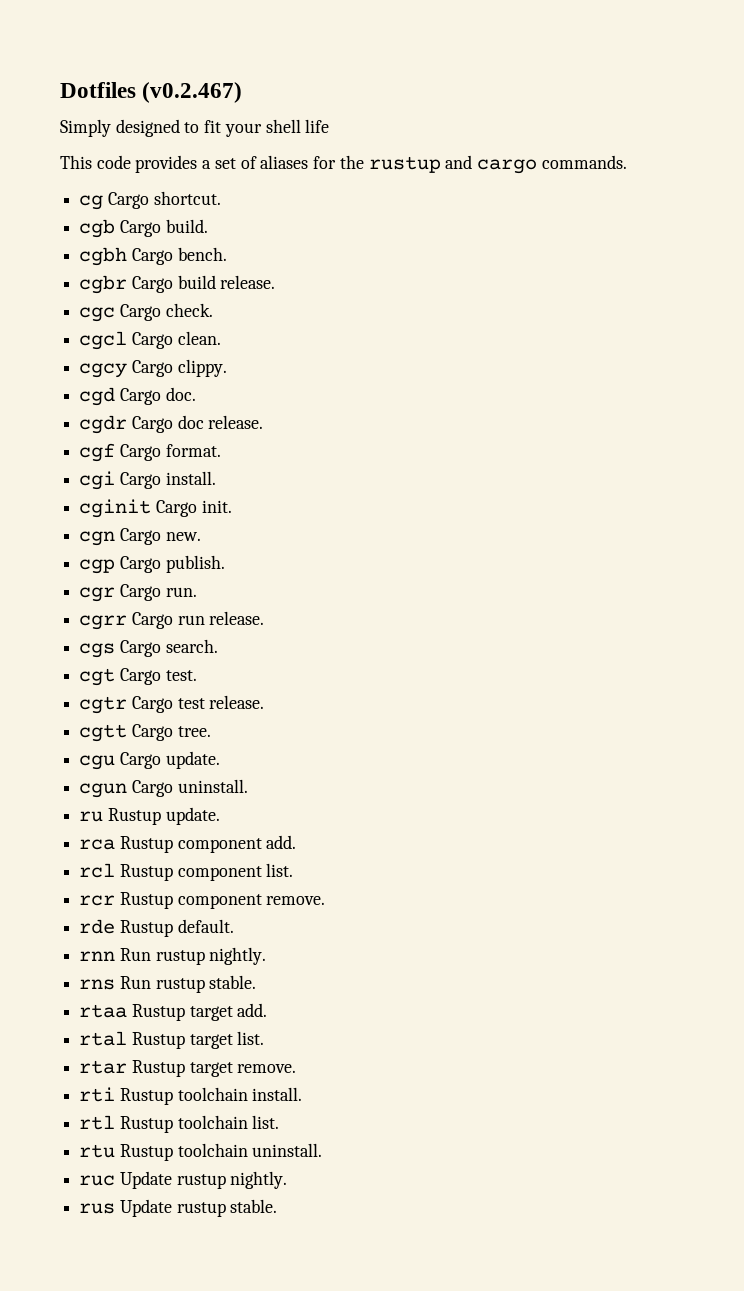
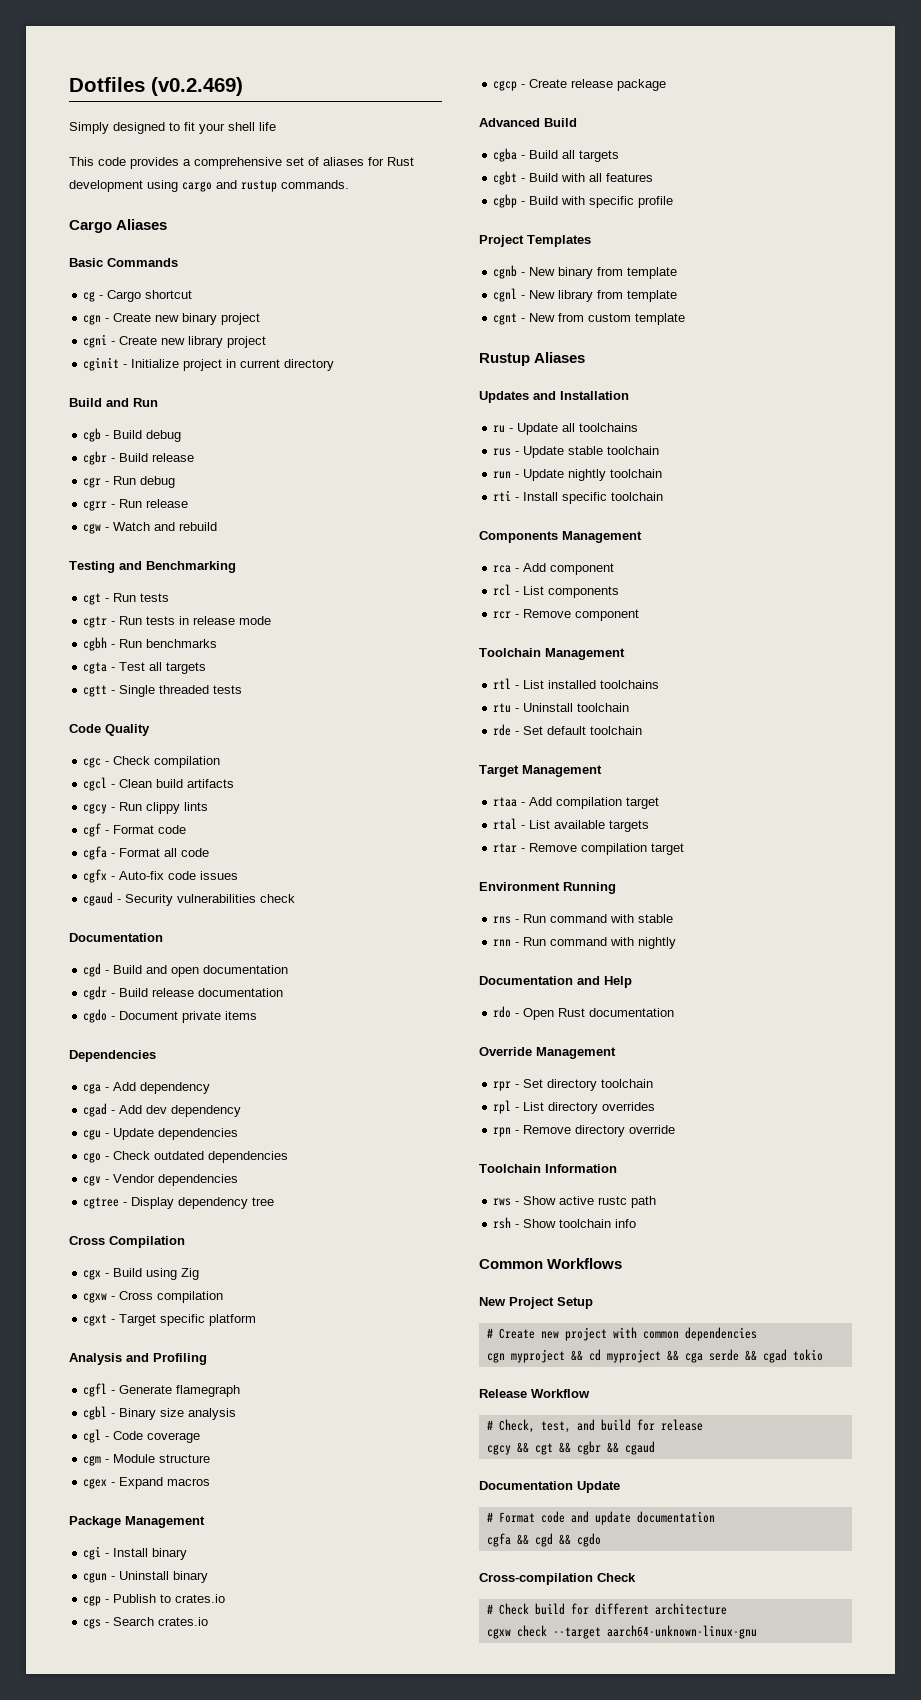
- Dotfiles (v0.2.467)
+ Dotfiles (v0.2.469)
- This code provides a set of aliases for the rustup and cargo commands.
- cg Cargo shortcut.
- cgb Cargo build.
- cgbh Cargo bench.
- cgbr Cargo build release.
- cgc Cargo check.
- cgcl Cargo clean.
- cgcy Cargo clippy.
- cgd Cargo doc.
- cgdr Cargo doc release.
- cgf Cargo format.
- cgi Cargo install.
- cginit Cargo init.
- cgn Cargo new.
- cgp Cargo publish.
- cgr Cargo run.
- cgrr Cargo run release.
- cgs Cargo search.
- cgt Cargo test.
- cgtr Cargo test release.
- cgtt Cargo tree.
- cgu Cargo update.
- cgun Cargo uninstall.
- ru Rustup update.
- rca Rustup component add.
- rcl Rustup component list.
- rcr Rustup component remove.
- rde Rustup default.
- rnn Run rustup nightly.
- rns Run rustup stable.
- rtaa Rustup target add.
- rtal Rustup target list.
- rtar Rustup target remove.
- rti Rustup toolchain install.
- rtl Rustup toolchain list.
- rtu Rustup toolchain uninstall.
- ruc Update rustup nightly.
- rus Update rustup stable.
+ This code provides a comprehensive set of aliases for Rust development using cargo and rustup commands.
+ Cargo Aliases
+ Basic Commands
+ cg - Cargo shortcut
+ cgn - Create new binary project
+ cgni - Create new library project
+ cginit - Initialize project in current directory
+ Build and Run
+ cgb - Build debug
+ cgbr - Build release
+ cgr - Run debug
+ cgrr - Run release
+ cgw - Watch and rebuild
+ Testing and Benchmarking
+ cgt - Run tests
+ cgtr - Run tests in release mode
+ cgbh - Run benchmarks
+ cgta - Test all targets
+ cgtt - Single threaded tests
+ Code Quality
+ cgc - Check compilation
+ cgcl - Clean build artifacts
+ cgcy - Run clippy lints
+ cgf - Format code
+ cgfa - Format all code
+ cgfx - Auto-fix code issues
+ cgaud - Security vulnerabilities check
+ Documentation
+ cgd - Build and open documentation
+ cgdr - Build release documentation
+ cgdo - Document private items
+ Dependencies
+ cga - Add dependency
+ cgad - Add dev dependency
+ cgu - Update dependencies
+ cgo - Check outdated dependencies
+ cgv - Vendor dependencies
+ cgtree - Display dependency tree
+ Cross Compilation
+ cgx - Build using Zig
+ cgxw - Cross compilation
+ cgxt - Target specific platform
+ Analysis and Profiling
+ cgfl - Generate flamegraph
+ cgbl - Binary size analysis
+ cgl - Code coverage
+ cgm - Module structure
+ cgex - Expand macros
+ Package Management
+ cgi - Install binary
+ cgun - Uninstall binary
+ cgp - Publish to crates.io
+ cgs - Search crates.io
+ cgcp - Create release package
+ Advanced Build
+ cgba - Build all targets
+ cgbt - Build with all features
+ cgbp - Build with specific profile
+ Project Templates
+ cgnb - New binary from template
+ cgnl - New library from template
+ cgnt - New from custom template
+ Rustup Aliases
+ Updates and Installation
+ ru - Update all toolchains
+ rus - Update stable toolchain
+ run - Update nightly toolchain
+ rti - Install specific toolchain
+ Components Management
+ rca - Add component
+ rcl - List components
+ rcr - Remove component
+ Toolchain Management
+ rtl - List installed toolchains
+ rtu - Uninstall toolchain
+ rde - Set default toolchain
+ Target Management
+ rtaa - Add compilation target
+ rtal - List available targets
+ rtar - Remove compilation target
+ Environment Running
+ rns - Run command with stable
+ rnn - Run command with nightly
+ Documentation and Help
+ rdo - Open Rust documentation
+ Override Management
+ rpr - Set directory toolchain
+ rpl - List directory overrides
+ rpn - Remove directory override
+ Toolchain Information
+ rws - Show active rustc path
+ rsh - Show toolchain info
+ Common Workflows
+ New Project Setup
+ # Create new project with common dependencies
+ cgn myproject && cd myproject && cga serde && cgad tokio
+ Release Workflow
+ # Check, test, and build for release
+ cgcy && cgt && cgbr && cgaud
+ Documentation Update
+ # Format code and update documentation
+ cgfa && cgd && cgdo
+ Cross-compilation Check
+ # Check build for different architecture
+ cgxw check --target aarch64-unknown-linux-gnu

